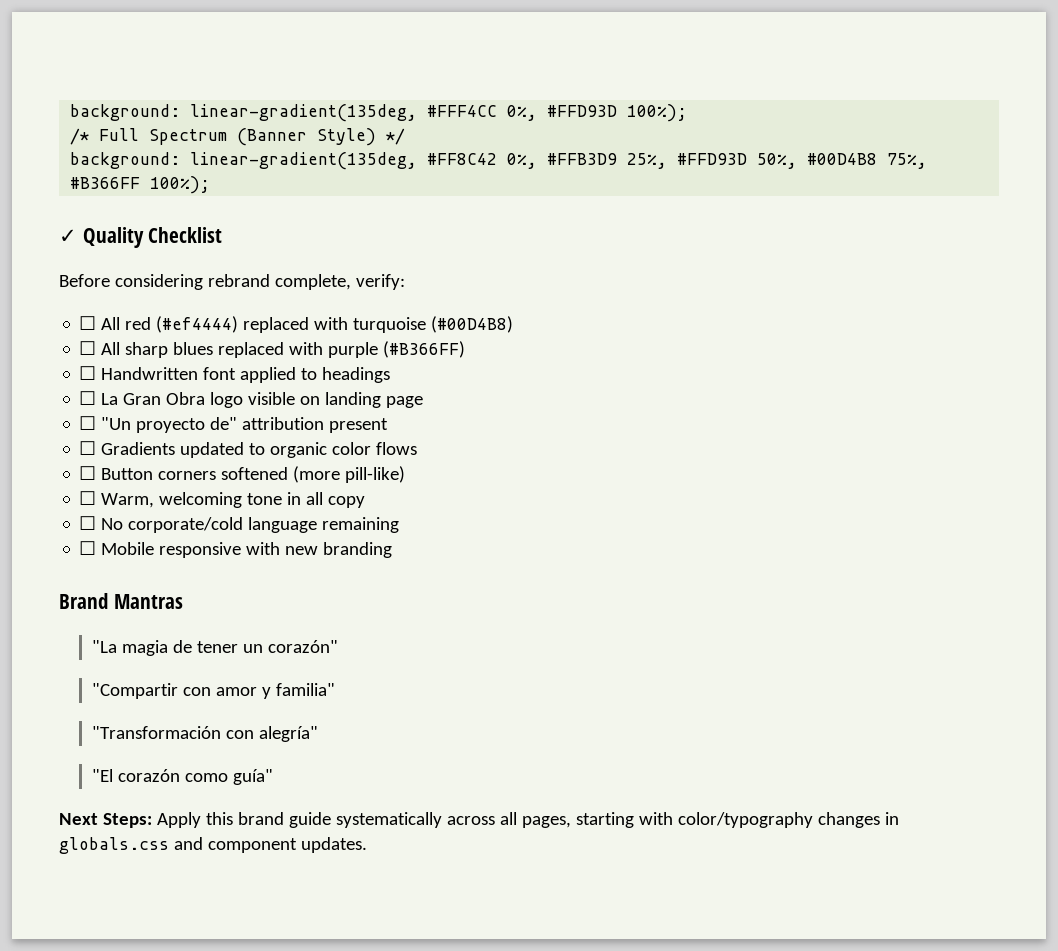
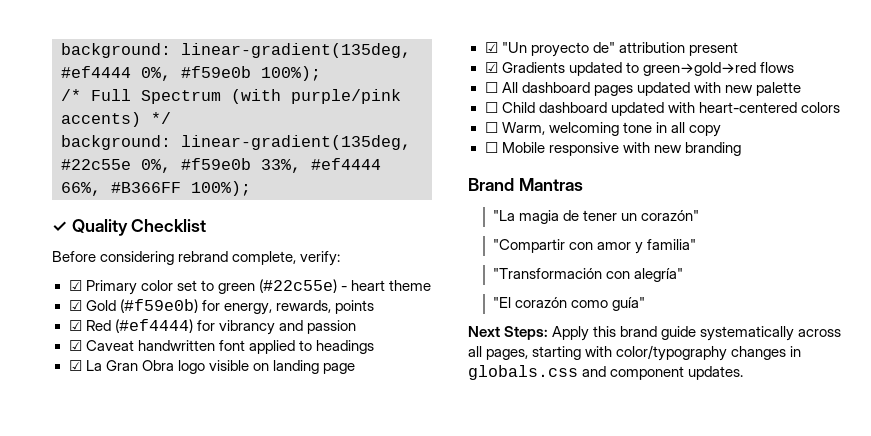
- background: linear-gradient(135deg, #FFF4CC 0%, #FFD93D 100%);
+ background: linear-gradient(135deg, #ef4444 0%, #f59e0b 100%);
- /* Full Spectrum (Banner Style) */
+ /* Full Spectrum (with purple/pink accents) */
- background: linear-gradient(135deg, #FF8C42 0%, #FFB3D9 25%, #FFD93D 50%, #00D4B8 75%, #B366FF 100%);
+ background: linear-gradient(135deg, #22c55e 0%, #f59e0b 33%, #ef4444 66%, #B366FF 100%);
- ☐ All red (#ef4444) replaced with turquoise (#00D4B8)
- ☐ All sharp blues replaced with purple (#B366FF)
- ☐ Handwritten font applied to headings
+ ☑ Primary color set to green (#22c55e) - heart theme
+ ☑ Gold (#f59e0b) for energy, rewards, points
+ ☑ Red (#ef4444) for vibrancy and passion
+ ☑ Caveat handwritten font applied to headings
- ☐ La Gran Obra logo visible on landing page
+ ☑ La Gran Obra logo visible on landing page
- ☐ "Un proyecto de" attribution present
+ ☑ "Un proyecto de" attribution present
- ☐ Gradients updated to organic color flows
+ ☑ Gradients updated to green→gold→red flows
- ☐ Button corners softened (more pill-like)
+ ☐ All dashboard pages updated with new palette
+ ☐ Child dashboard updated with heart-centered colors
- ☐ No corporate/cold language remaining

